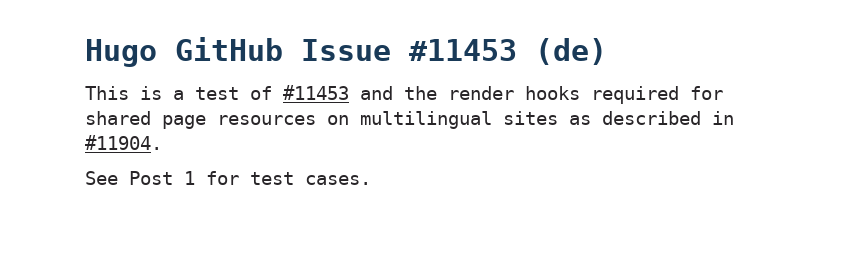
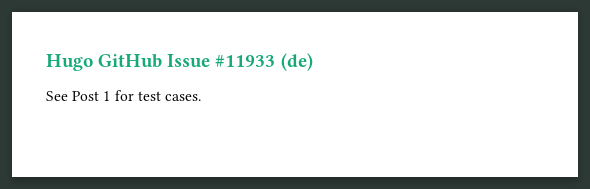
- Hugo GitHub Issue #11453 (de)
+ Hugo GitHub Issue #11933 (de)
- This is a test of #11453 and the render hooks required for shared page resources on multilingual sites as described in #11904.

